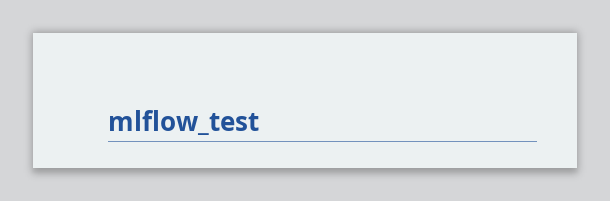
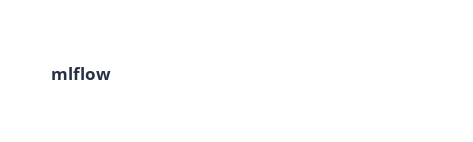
- mlflow_test
+ mlflow

